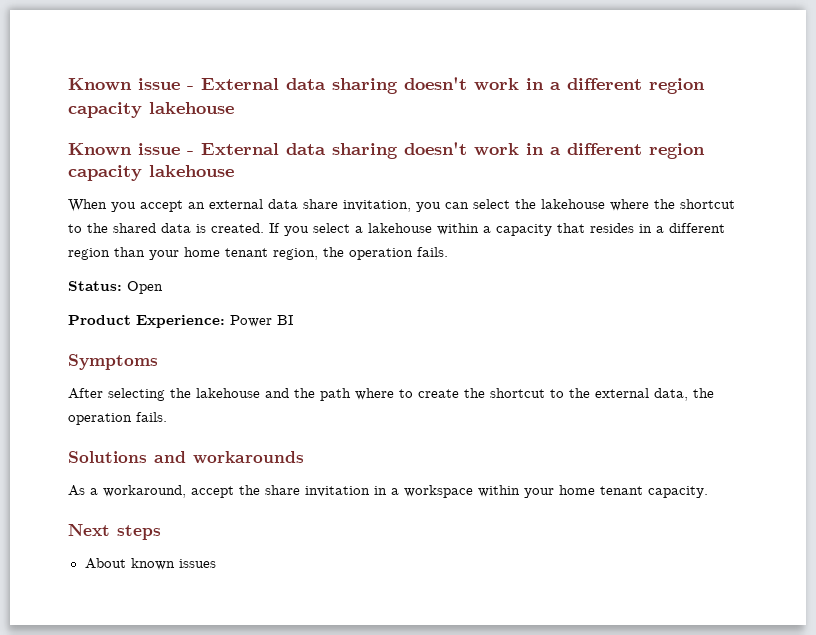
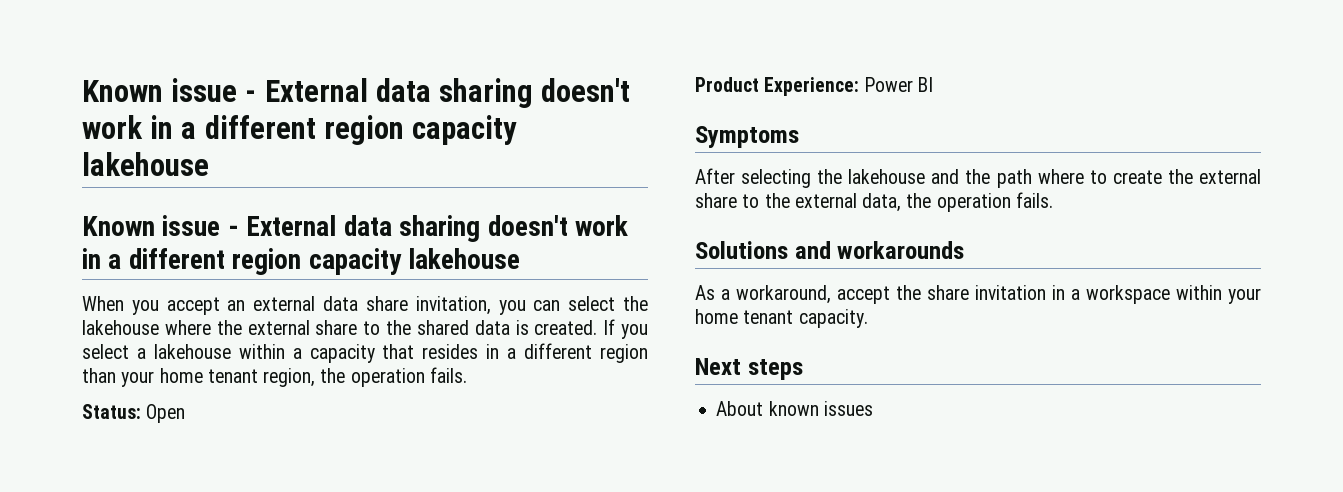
- When you accept an external data share invitation, you can select the lakehouse where the shortcut to the shared data is created.
+ When you accept an external data share invitation, you can select the lakehouse where the external share to the shared data is created.
- After selecting the lakehouse and the path where to create the shortcut to the external data, the operation fails.
+ After selecting the lakehouse and the path where to create the external share to the external data, the operation fails.

